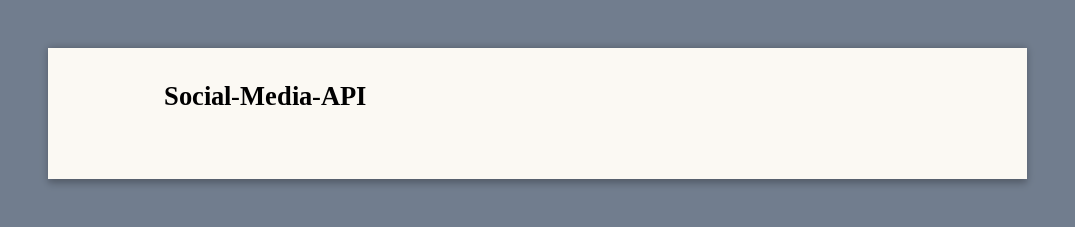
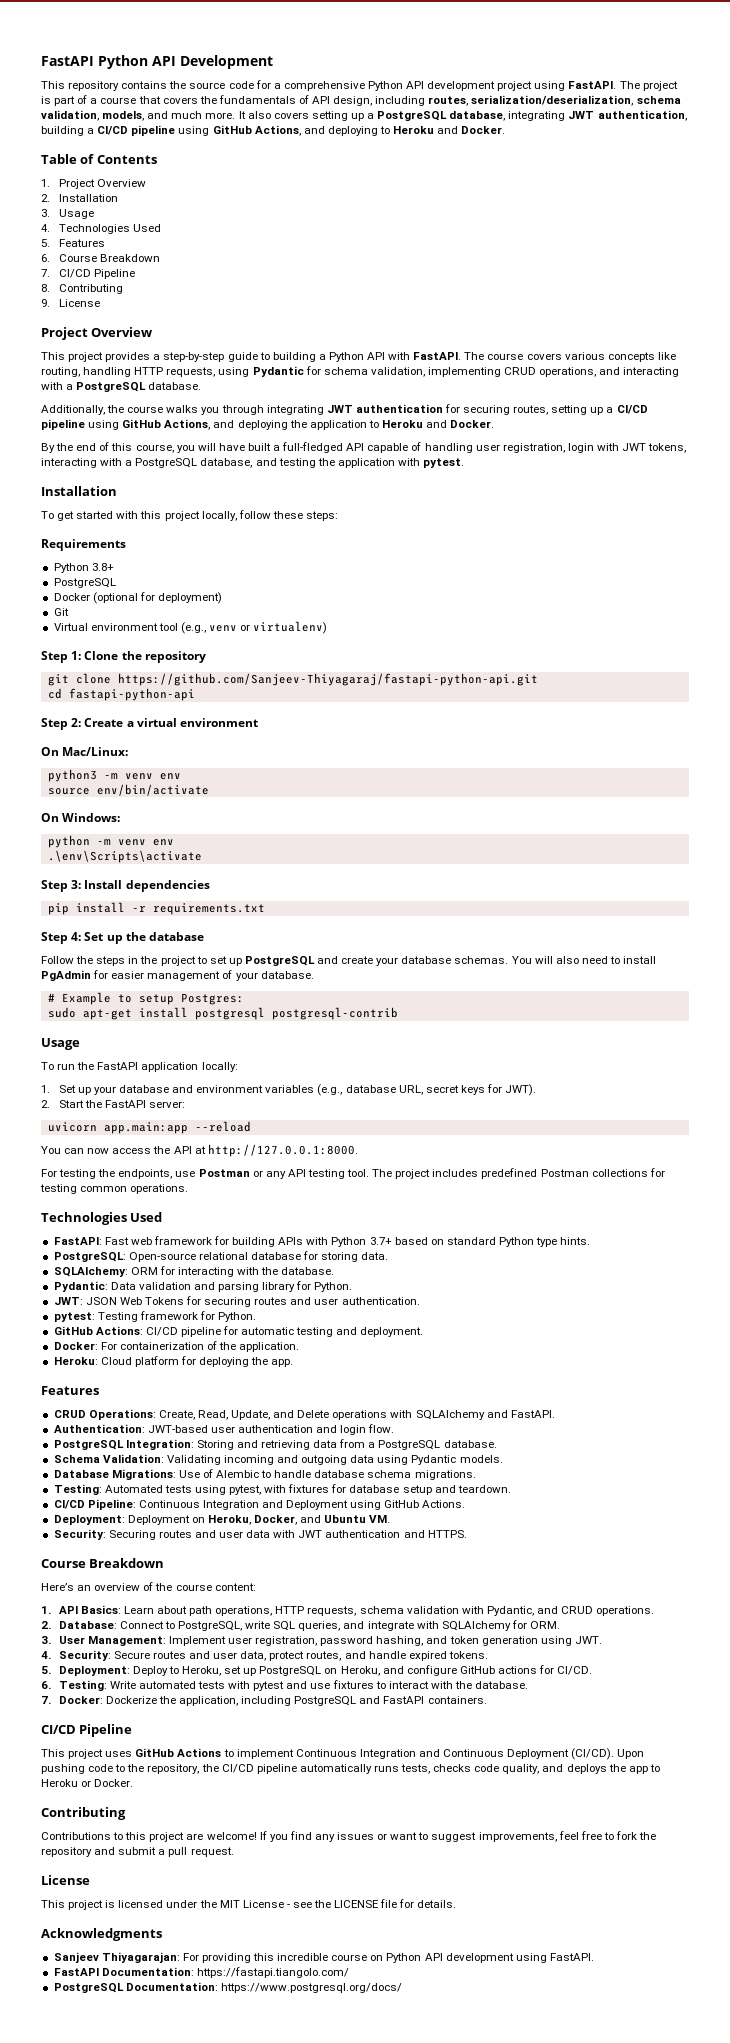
- Social-Media-API
+ FastAPI Python API Development
+ This repository contains the source code for a comprehensive Python API development project using FastAPI. The project is part of a course that covers the fundamentals of API design, including routes, serialization/deserialization, schema validation, models, and much more. It also covers setting up a PostgreSQL database, integrating JWT authentication, building a CI/CD pipeline using GitHub Actions, and deploying to Heroku and Docker.
+ Table of Contents
+ 1. Project Overview
+ 2. Installation
+ 3. Usage
+ 4. Technologies Used
+ 5. Features
+ 6. Course Breakdown
+ 7. CI/CD Pipeline
+ 8. Contributing
+ 9. License
+ Project Overview
+ This project provides a step-by-step guide to building a Python API with FastAPI. The course covers various concepts like routing, handling HTTP requests, using Pydantic for schema validation, implementing CRUD operations, and interacting with a PostgreSQL database.
+ Additionally, the course walks you through integrating JWT authentication for securing routes, setting up a CI/CD pipeline using GitHub Actions, and deploying the application to Heroku and Docker.
+ By the end of this course, you will have built a full-fledged API capable of handling user registration, login with JWT tokens, interacting with a PostgreSQL database, and testing the application with pytest.
+ Installation
+ To get started with this project locally, follow these steps:
+ Requirements
+ Python 3.8+
+ PostgreSQL
+ Docker (optional for deployment)
+ Git
+ Virtual environment tool (e.g., venv or virtualenv)
+ Step 1: Clone the repository
+ git clone https://github.com/Sanjeev-Thiyagaraj/fastapi-python-api.git
+ cd fastapi-python-api
+ Step 2: Create a virtual environment
+ On Mac/Linux:
+ python3 -m venv env
+ source env/bin/activate
+ On Windows:
+ python -m venv env
+ .\env\Scripts\activate
+ Step 3: Install dependencies
+ pip install -r requirements.txt
+ Step 4: Set up the database
+ Follow the steps in the project to set up PostgreSQL and create your database schemas. You will also need to install PgAdmin for easier management of your database.
+ # Example to setup Postgres:
+ sudo apt-get install postgresql postgresql-contrib
+ Usage
+ To run the FastAPI application locally:
+ 1. Set up your database and environment variables (e.g., database URL, secret keys for JWT).
+ 2. Start the FastAPI server:
+ uvicorn app.main:app --reload
+ You can now access the API at http://127.0.0.1:8000.
+ For testing the endpoints, use Postman or any API testing tool. The project includes predefined Postman collections for testing common operations.
+ Technologies Used
+ FastAPI: Fast web framework for building APIs with Python 3.7+ based on standard Python type hints.
+ PostgreSQL: Open-source relational database for storing data.
+ SQLAlchemy: ORM for interacting with the database.
+ Pydantic: Data validation and parsing library for Python.
+ JWT: JSON Web Tokens for securing routes and user authentication.
+ pytest: Testing framework for Python.
+ GitHub Actions: CI/CD pipeline for automatic testing and deployment.
+ Docker: For containerization of the application.
+ Heroku: Cloud platform for deploying the app.
+ Features
+ CRUD Operations: Create, Read, Update, and Delete operations with SQLAlchemy and FastAPI.
+ Authentication: JWT-based user authentication and login flow.
+ PostgreSQL Integration: Storing and retrieving data from a PostgreSQL database.
+ Schema Validation: Validating incoming and outgoing data using Pydantic models.
+ Database Migrations: Use of Alembic to handle database schema migrations.
+ Testing: Automated tests using pytest, with fixtures for database setup and teardown.
+ CI/CD Pipeline: Continuous Integration and Deployment using GitHub Actions.
+ Deployment: Deployment on Heroku, Docker, and Ubuntu VM.
+ Security: Securing routes and user data with JWT authentication and HTTPS.
+ Course Breakdown
+ Here’s an overview of the course content:
+ 1. API Basics: Learn about path operations, HTTP requests, schema validation with Pydantic, and CRUD operations.
+ 2. Database: Connect to PostgreSQL, write SQL queries, and integrate with SQLAlchemy for ORM.
+ 3. User Management: Implement user registration, password hashing, and token generation using JWT.
+ 4. Security: Secure routes and user data, protect routes, and handle expired tokens.
+ 5. Deployment: Deploy to Heroku, set up PostgreSQL on Heroku, and configure GitHub actions for CI/CD.
+ 6. Testing: Write automated tests with pytest and use fixtures to interact with the database.
+ 7. Docker: Dockerize the application, including PostgreSQL and FastAPI containers.
+ CI/CD Pipeline
+ This project uses GitHub Actions to implement Continuous Integration and Continuous Deployment (CI/CD). Upon pushing code to the repository, the CI/CD pipeline automatically runs tests, checks code quality, and deploys the app to Heroku or Docker.
+ Contributing
+ Contributions to this project are welcome! If you find any issues or want to suggest improvements, feel free to fork the repository and submit a pull request.
+ License
+ This project is licensed under the MIT License - see the LICENSE file for details.
+ Acknowledgments
+ Sanjeev Thiyagarajan: For providing this incredible course on Python API development using FastAPI.
+ FastAPI Documentation: https://fastapi.tiangolo.com/
+ PostgreSQL Documentation: https://www.postgresql.org/docs/

